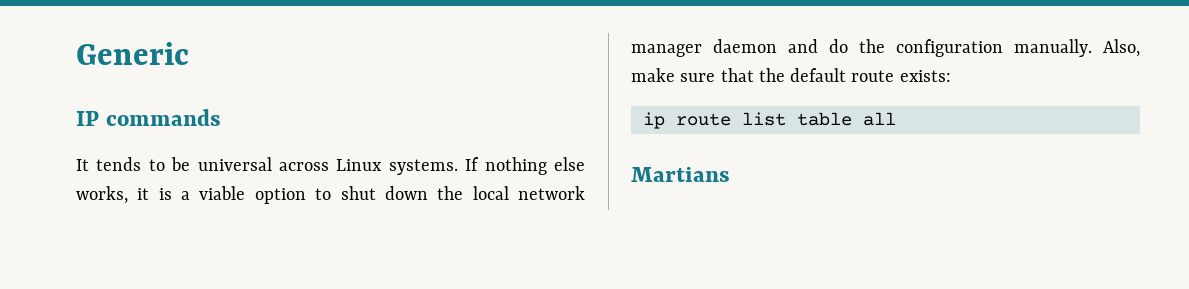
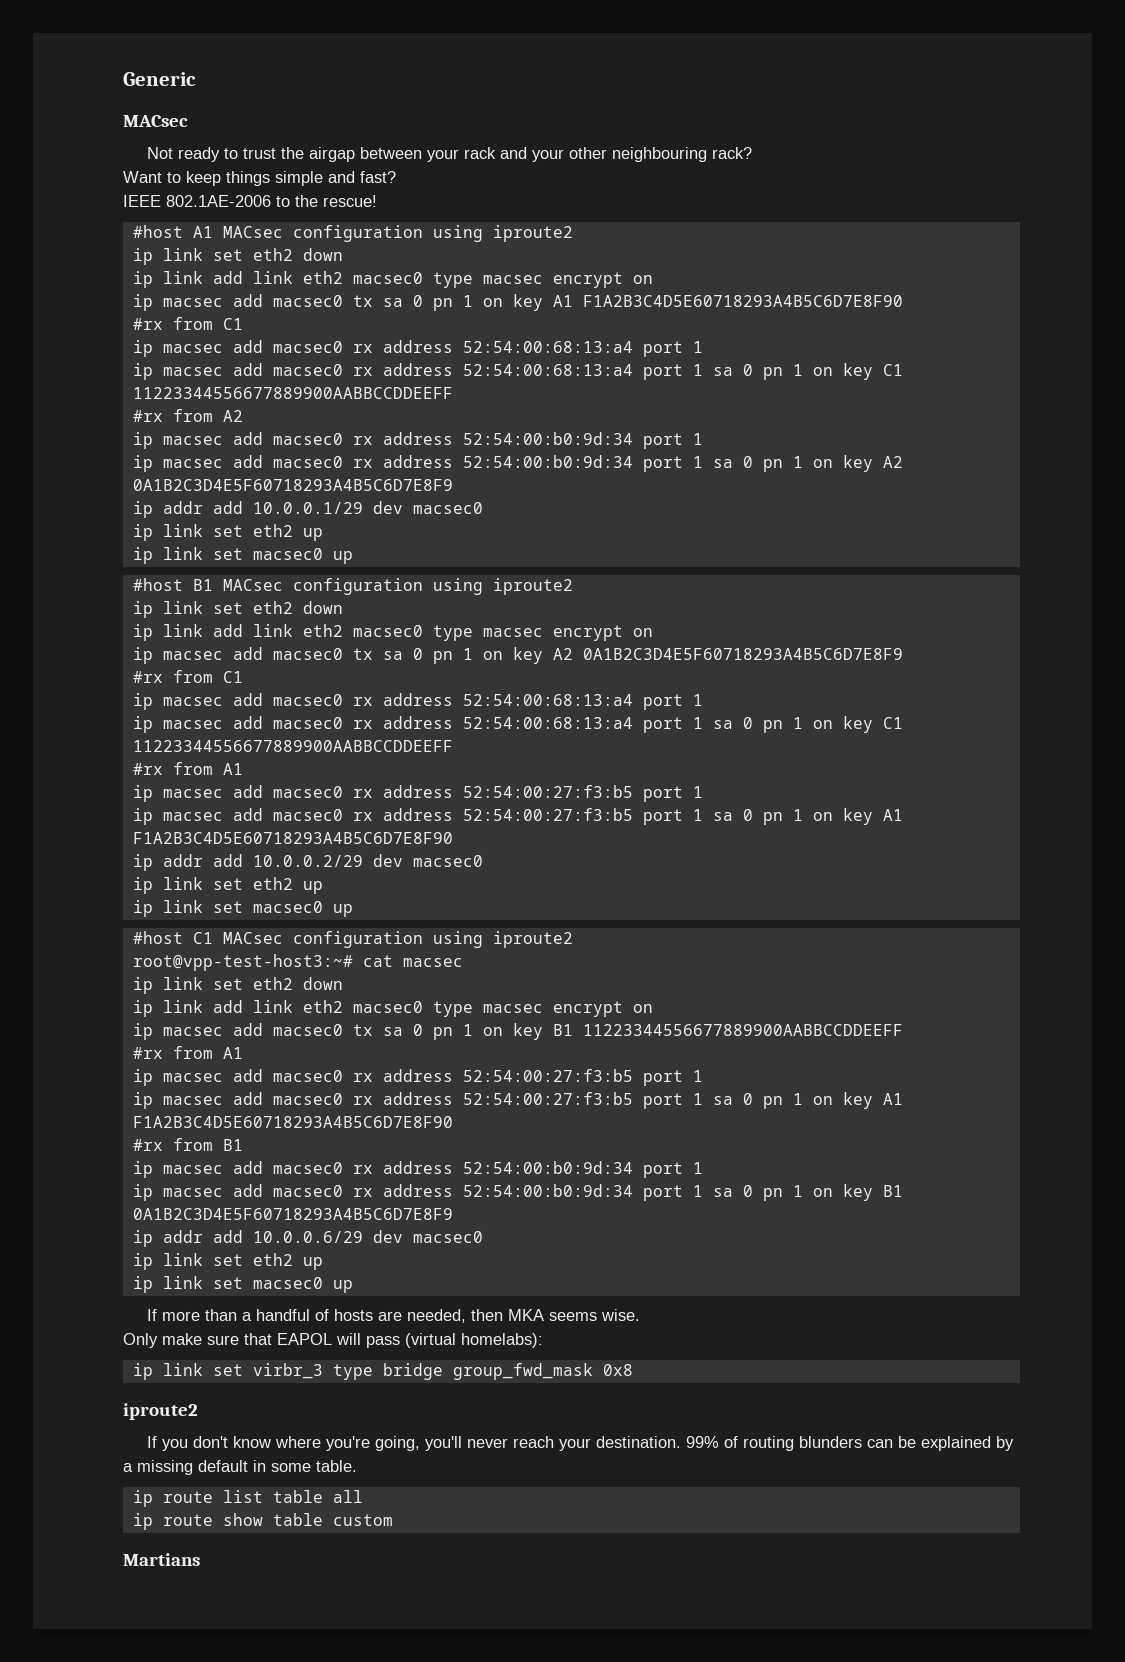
  Generic
- IP commands
- It tends to be universal across Linux systems. If nothing else works, it is a viable option to shut down the local network manager daemon and do the configuration manually. Also, make sure that the default route exists:
+ MACsec
+ Not ready to trust the airgap between your rack and your other neighbouring rack?
+ Want to keep things simple and fast?
+ IEEE 802.1AE-2006 to the rescue!
+ #host A1 MACsec configuration using iproute2
+ ip link set eth2 down
+ ip link add link eth2 macsec0 type macsec encrypt on
+ ip macsec add macsec0 tx sa 0 pn 1 on key A1 F1A2B3C4D5E60718293A4B5C6D7E8F90
+ #rx from C1
+ ip macsec add macsec0 rx address 52:54:00:68:13:a4 port 1
+ ip macsec add macsec0 rx address 52:54:00:68:13:a4 port 1 sa 0 pn 1 on key C1 11223344556677889900AABBCCDDEEFF
+ #rx from A2
+ ip macsec add macsec0 rx address 52:54:00:b0:9d:34 port 1
+ ip macsec add macsec0 rx address 52:54:00:b0:9d:34 port 1 sa 0 pn 1 on key A2 0A1B2C3D4E5F60718293A4B5C6D7E8F9
+ ip addr add 10.0.0.1/29 dev macsec0
+ ip link set eth2 up
+ ip link set macsec0 up
+ #host B1 MACsec configuration using iproute2
+ ip link set eth2 down
+ ip link add link eth2 macsec0 type macsec encrypt on
+ ip macsec add macsec0 tx sa 0 pn 1 on key A2 0A1B2C3D4E5F60718293A4B5C6D7E8F9
+ #rx from C1
+ ip macsec add macsec0 rx address 52:54:00:68:13:a4 port 1
+ ip macsec add macsec0 rx address 52:54:00:68:13:a4 port 1 sa 0 pn 1 on key C1 11223344556677889900AABBCCDDEEFF
+ #rx from A1
+ ip macsec add macsec0 rx address 52:54:00:27:f3:b5 port 1
+ ip macsec add macsec0 rx address 52:54:00:27:f3:b5 port 1 sa 0 pn 1 on key A1 F1A2B3C4D5E60718293A4B5C6D7E8F90
+ ip addr add 10.0.0.2/29 dev macsec0
+ ip link set eth2 up
+ ip link set macsec0 up
+ #host C1 MACsec configuration using iproute2
+ root@vpp-test-host3:~# cat macsec
+ ip link set eth2 down
+ ip link add link eth2 macsec0 type macsec encrypt on
+ ip macsec add macsec0 tx sa 0 pn 1 on key B1 11223344556677889900AABBCCDDEEFF
+ #rx from A1
+ ip macsec add macsec0 rx address 52:54:00:27:f3:b5 port 1
+ ip macsec add macsec0 rx address 52:54:00:27:f3:b5 port 1 sa 0 pn 1 on key A1 F1A2B3C4D5E60718293A4B5C6D7E8F90
+ #rx from B1
+ ip macsec add macsec0 rx address 52:54:00:b0:9d:34 port 1
+ ip macsec add macsec0 rx address 52:54:00:b0:9d:34 port 1 sa 0 pn 1 on key B1 0A1B2C3D4E5F60718293A4B5C6D7E8F9
+ ip addr add 10.0.0.6/29 dev macsec0
+ ip link set eth2 up
+ ip link set macsec0 up
+ If more than a handful of hosts are needed, then MKA seems wise.
+ Only make sure that EAPOL will pass (virtual homelabs):
+ ip link set virbr_3 type bridge group_fwd_mask 0x8
+ iproute2
+ If you don't know where you're going, you'll never reach your destination. 99% of routing blunders can be explained by a missing default in some table.
+ ip route show table custom

